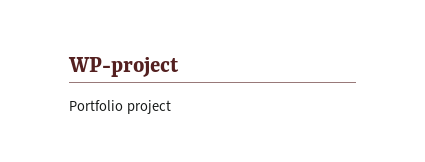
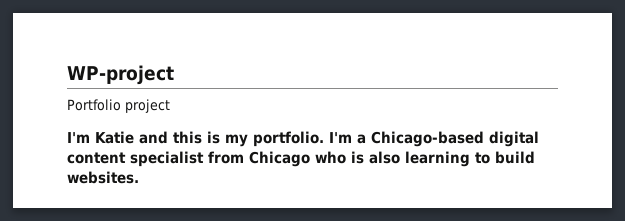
+ I'm Katie and this is my portfolio. I'm a Chicago-based digital content specialist from Chicago who is also learning to build websites.

